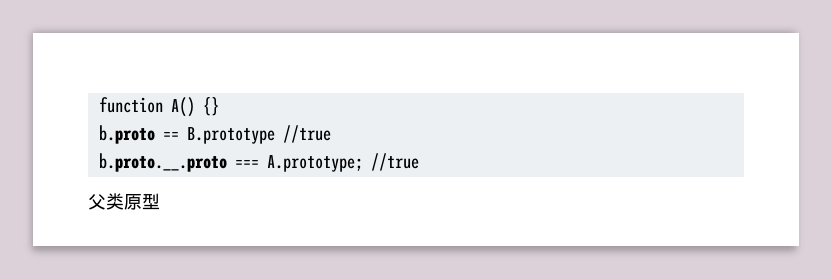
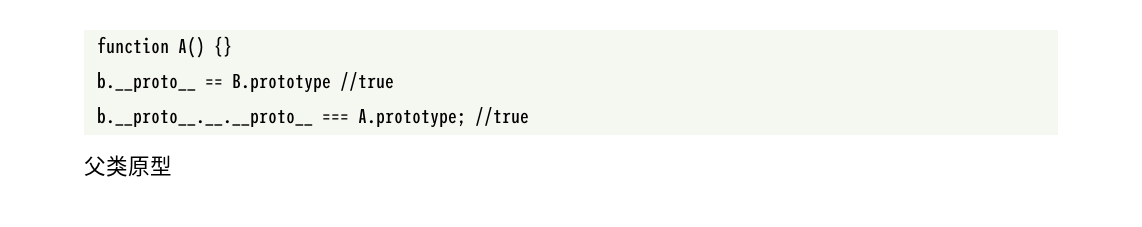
- b.proto == B.prototype //true
+ b.__proto__ == B.prototype //true
- b.proto.__.proto === A.prototype; //true
+ b.__proto__.__.__proto__ === A.prototype; //true

